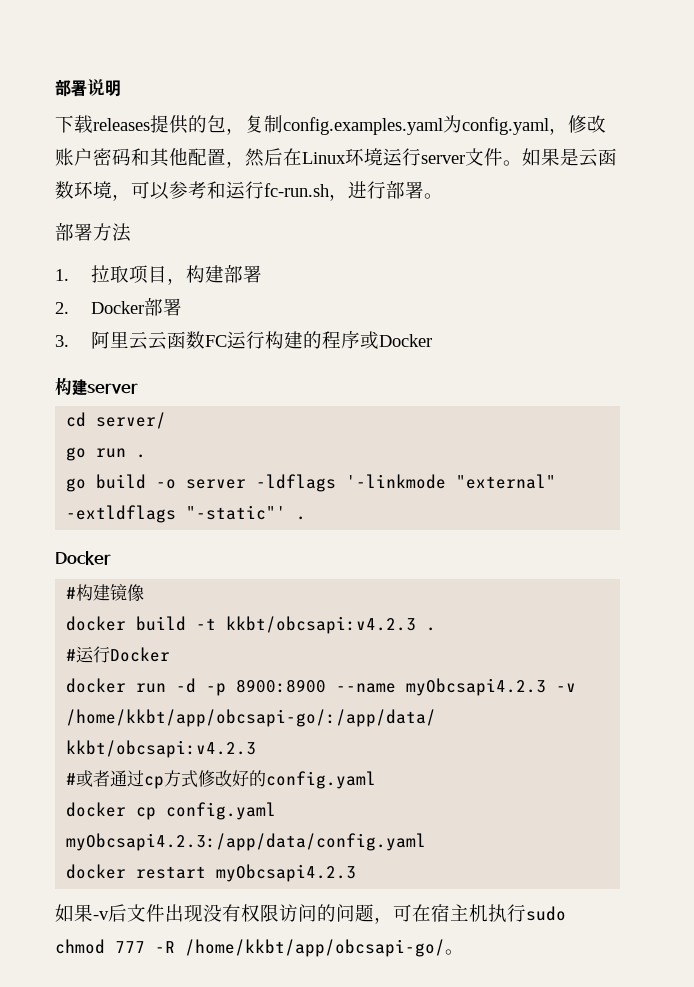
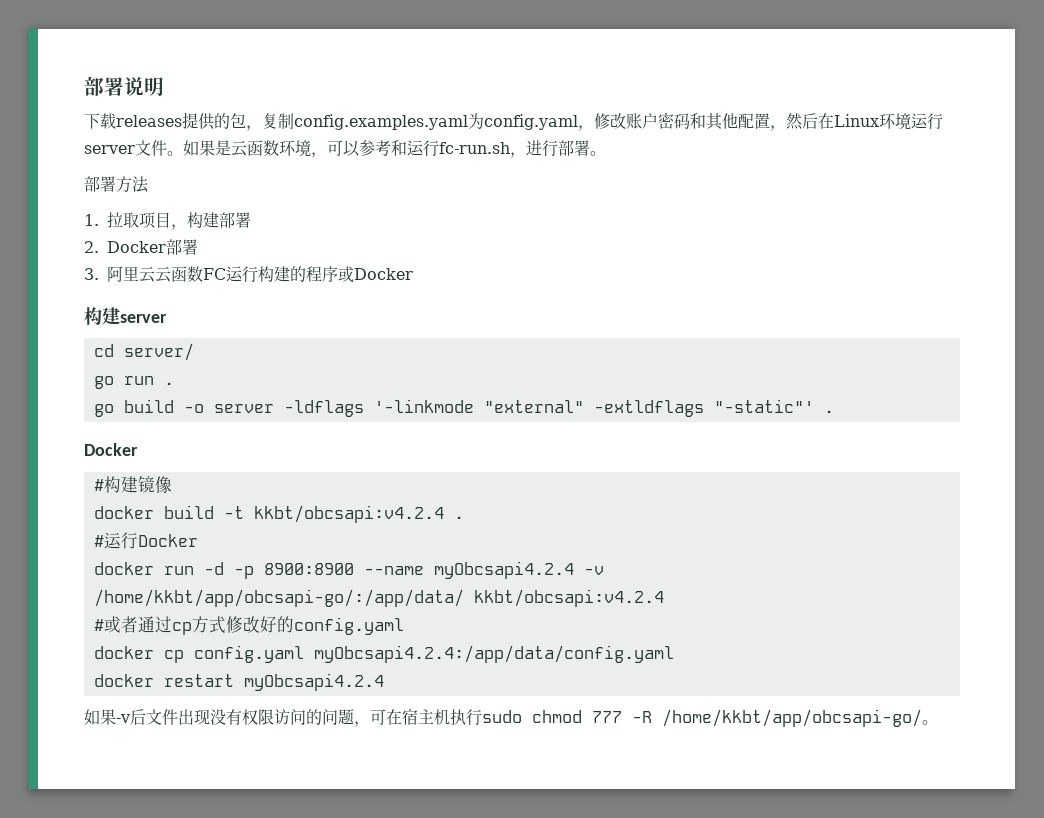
- docker build -t kkbt/obcsapi:v4.2.3 .
+ docker build -t kkbt/obcsapi:v4.2.4 .
- docker run -d -p 8900:8900 --name myObcsapi4.2.3 -v /home/kkbt/app/obcsapi-go/:/app/data/ kkbt/obcsapi:v4.2.3
+ docker run -d -p 8900:8900 --name myObcsapi4.2.4 -v /home/kkbt/app/obcsapi-go/:/app/data/ kkbt/obcsapi:v4.2.4
- docker cp config.yaml myObcsapi4.2.3:/app/data/config.yaml
+ docker cp config.yaml myObcsapi4.2.4:/app/data/config.yaml
- docker restart myObcsapi4.2.3
+ docker restart myObcsapi4.2.4

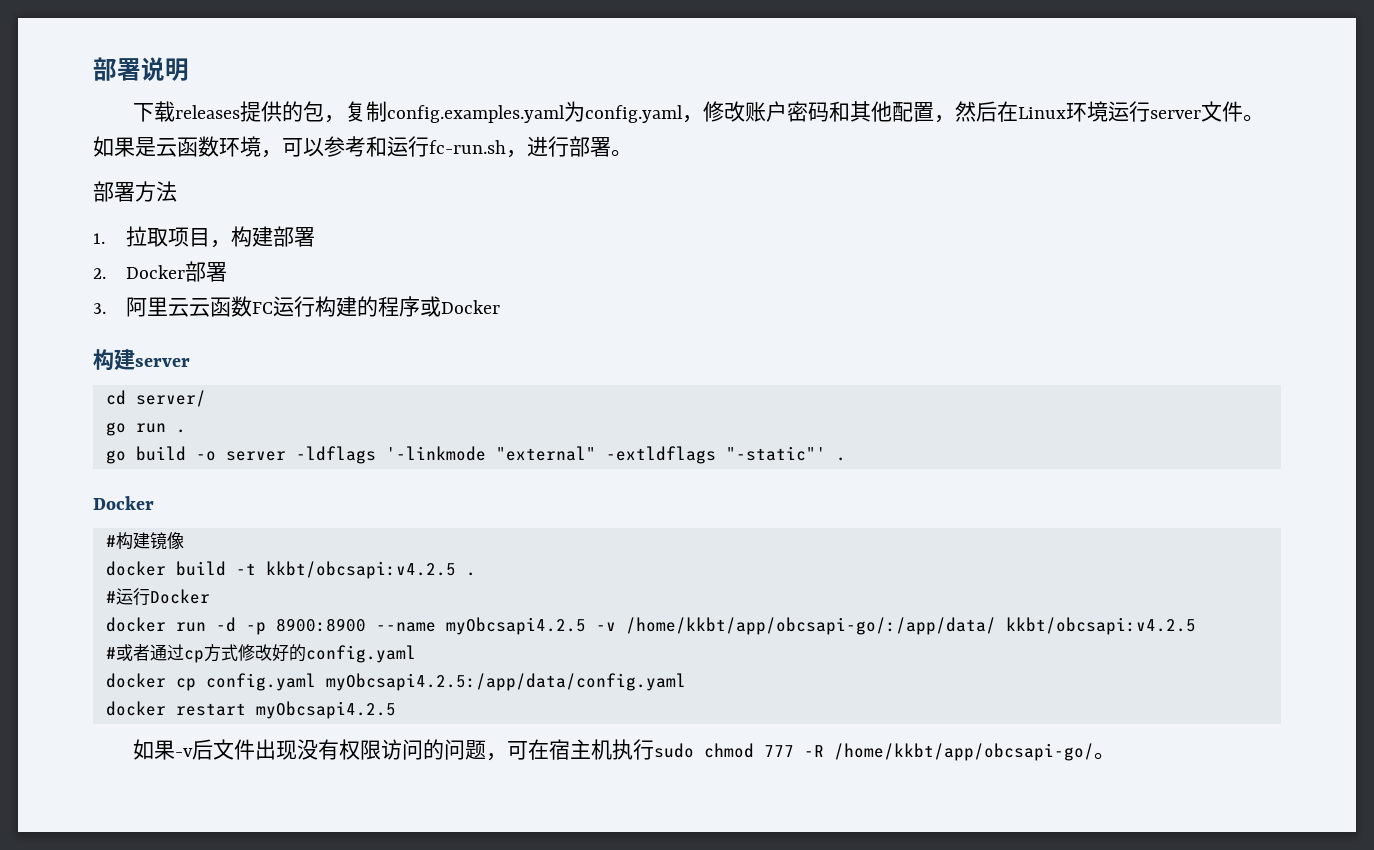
- docker build -t kkbt/obcsapi:v4.2.4 .
+ docker build -t kkbt/obcsapi:v4.2.5 .
- docker run -d -p 8900:8900 --name myObcsapi4.2.4 -v /home/kkbt/app/obcsapi-go/:/app/data/ kkbt/obcsapi:v4.2.4
+ docker run -d -p 8900:8900 --name myObcsapi4.2.5 -v /home/kkbt/app/obcsapi-go/:/app/data/ kkbt/obcsapi:v4.2.5
- docker cp config.yaml myObcsapi4.2.4:/app/data/config.yaml
+ docker cp config.yaml myObcsapi4.2.5:/app/data/config.yaml
- docker restart myObcsapi4.2.4
+ docker restart myObcsapi4.2.5

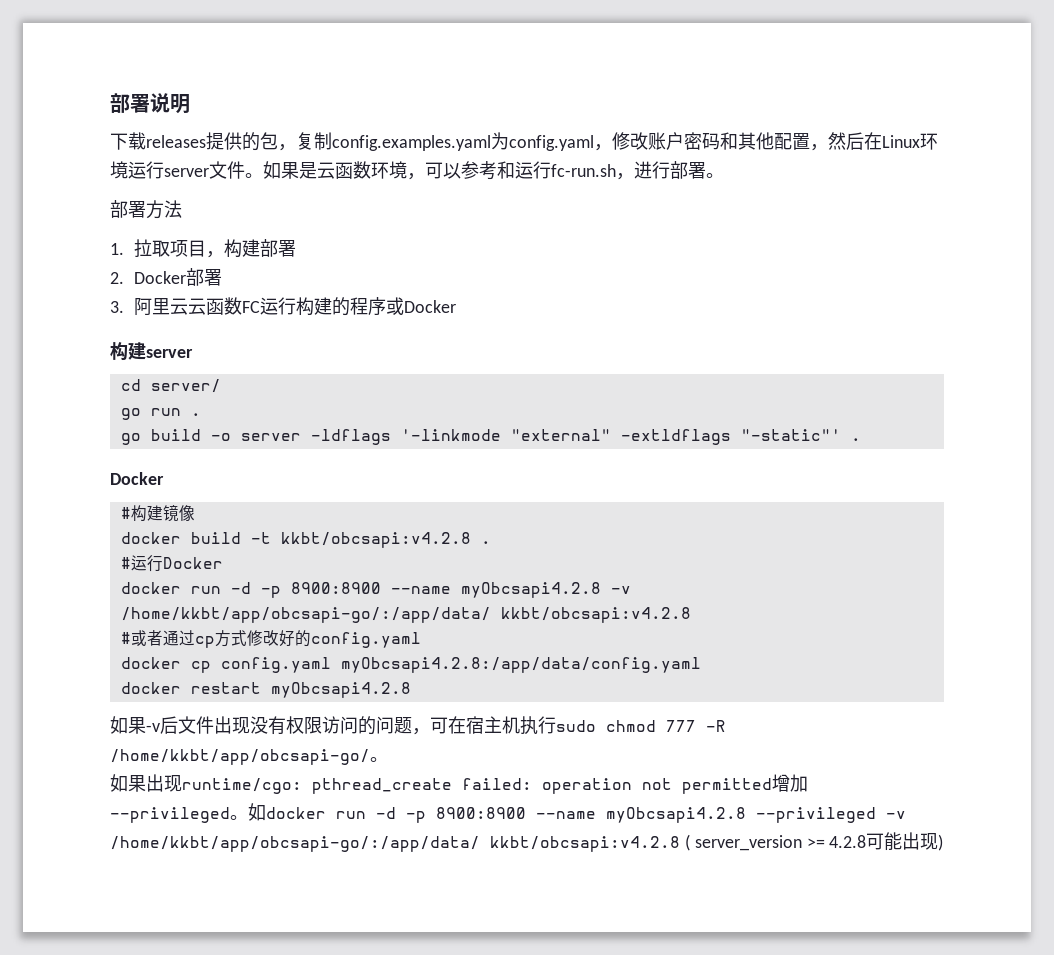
- docker build -t kkbt/obcsapi:v4.2.5 .
+ docker build -t kkbt/obcsapi:v4.2.8 .
- docker run -d -p 8900:8900 --name myObcsapi4.2.5 -v /home/kkbt/app/obcsapi-go/:/app/data/ kkbt/obcsapi:v4.2.5
+ docker run -d -p 8900:8900 --name myObcsapi4.2.8 -v /home/kkbt/app/obcsapi-go/:/app/data/ kkbt/obcsapi:v4.2.8
- docker cp config.yaml myObcsapi4.2.5:/app/data/config.yaml
+ docker cp config.yaml myObcsapi4.2.8:/app/data/config.yaml
- docker restart myObcsapi4.2.5
+ docker restart myObcsapi4.2.8
+ 如果出现runtime/cgo: pthread_create failed: operation not permitted增加--privileged。如docker run -d -p 8900:8900 --name myObcsapi4.2.8 --privileged -v /home/kkbt/app/obcsapi-go/:/app/data/ kkbt/obcsapi:v4.2.8 ( server_version >= 4.2.8可能出现)

